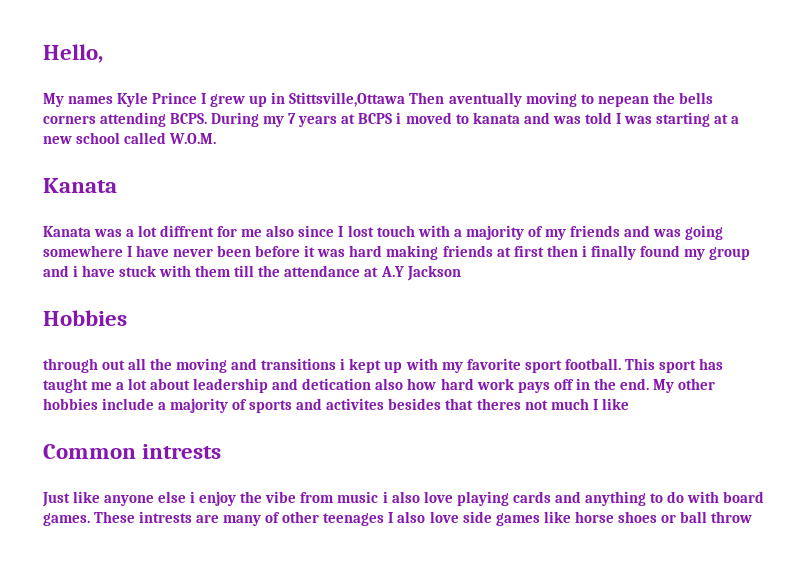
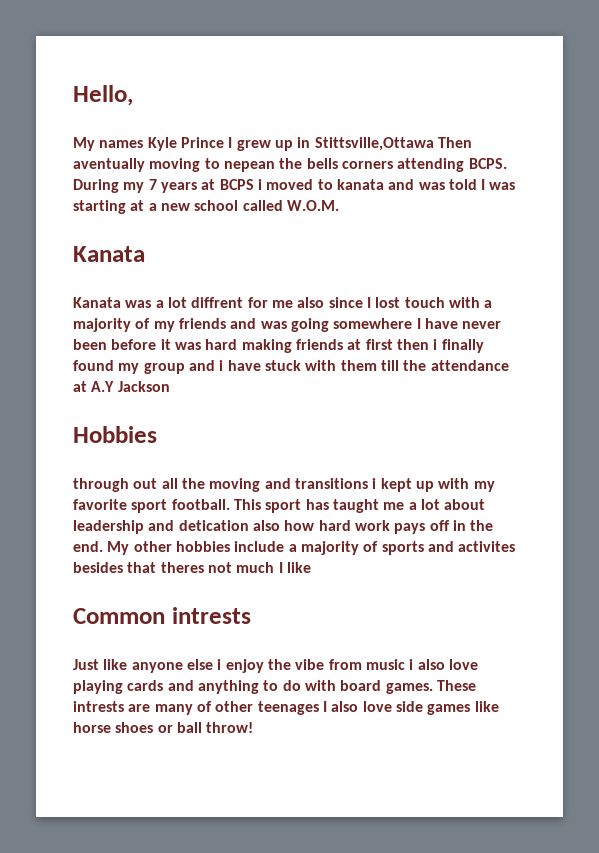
- These intrests are many of other teenages I also love side games like horse shoes or ball throw
+ These intrests are many of other teenages I also love side games like horse shoes or ball throw!

